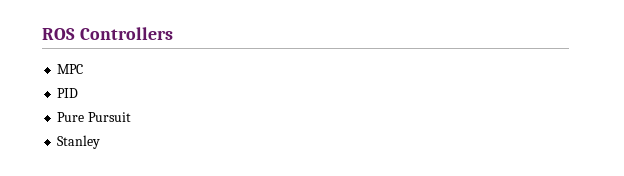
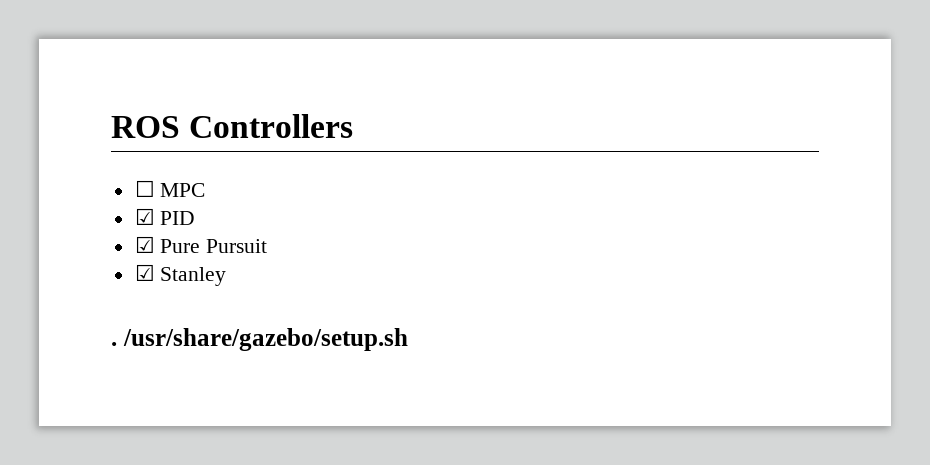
- MPC
+ ☐ MPC
- PID
+ ☑ PID
- Pure Pursuit
+ ☑ Pure Pursuit
- Stanley
+ ☑ Stanley
+ . /usr/share/gazebo/setup.sh

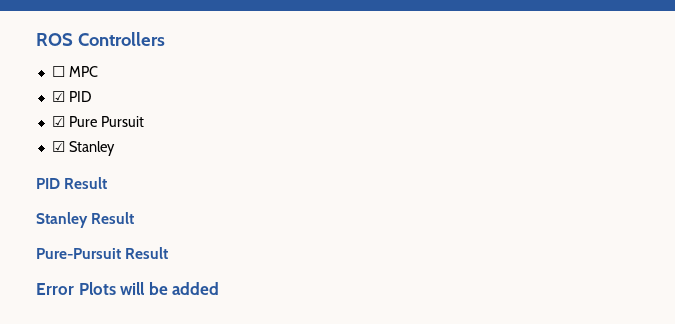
- . /usr/share/gazebo/setup.sh
+ PID Result
+ Stanley Result
+ Pure-Pursuit Result
+ Error Plots will be added

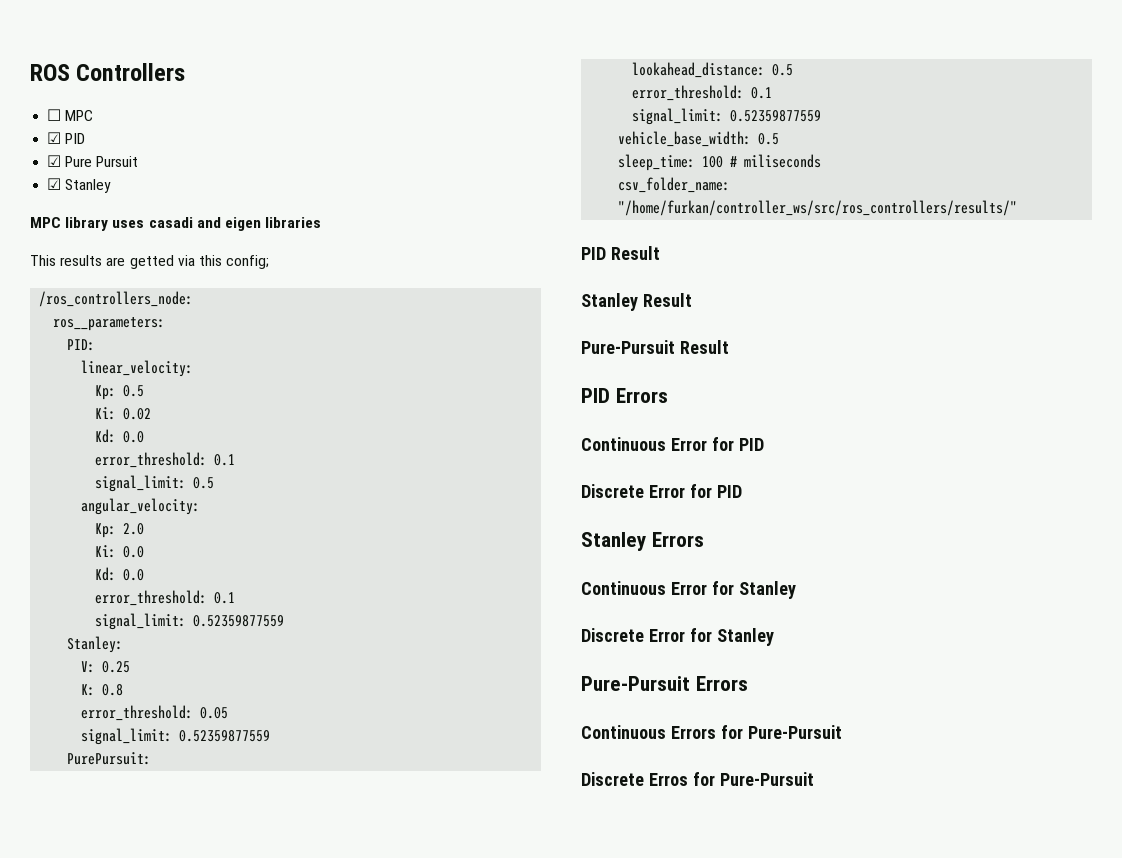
+ MPC library uses casadi and eigen libraries
+ This results are getted via this config;
+ /ros_controllers_node:
+ ros__parameters:
+ PID:
+ linear_velocity:
+ Kp: 0.5
+ Ki: 0.02
+ Kd: 0.0
+ error_threshold: 0.1
+ signal_limit: 0.5
+ angular_velocity:
+ Kp: 2.0
+ Ki: 0.0
+ Kd: 0.0
+ error_threshold: 0.1
+ signal_limit: 0.52359877559
+ Stanley:
+ V: 0.25
+ K: 0.8
+ error_threshold: 0.05
+ signal_limit: 0.52359877559
+ PurePursuit:
+ lookahead_distance: 0.5
+ error_threshold: 0.1
+ signal_limit: 0.52359877559
+ vehicle_base_width: 0.5
+ sleep_time: 100 # miliseconds
+ csv_folder_name: "/home/furkan/controller_ws/src/ros_controllers/results/"
- Error Plots will be added
+ PID Errors
+ Continuous Error for PID
+ Discrete Error for PID
+ Stanley Errors
+ Continuous Error for Stanley
+ Discrete Error for Stanley
+ Pure-Pursuit Errors
+ Continuous Errors for Pure-Pursuit
+ Discrete Erros for Pure-Pursuit

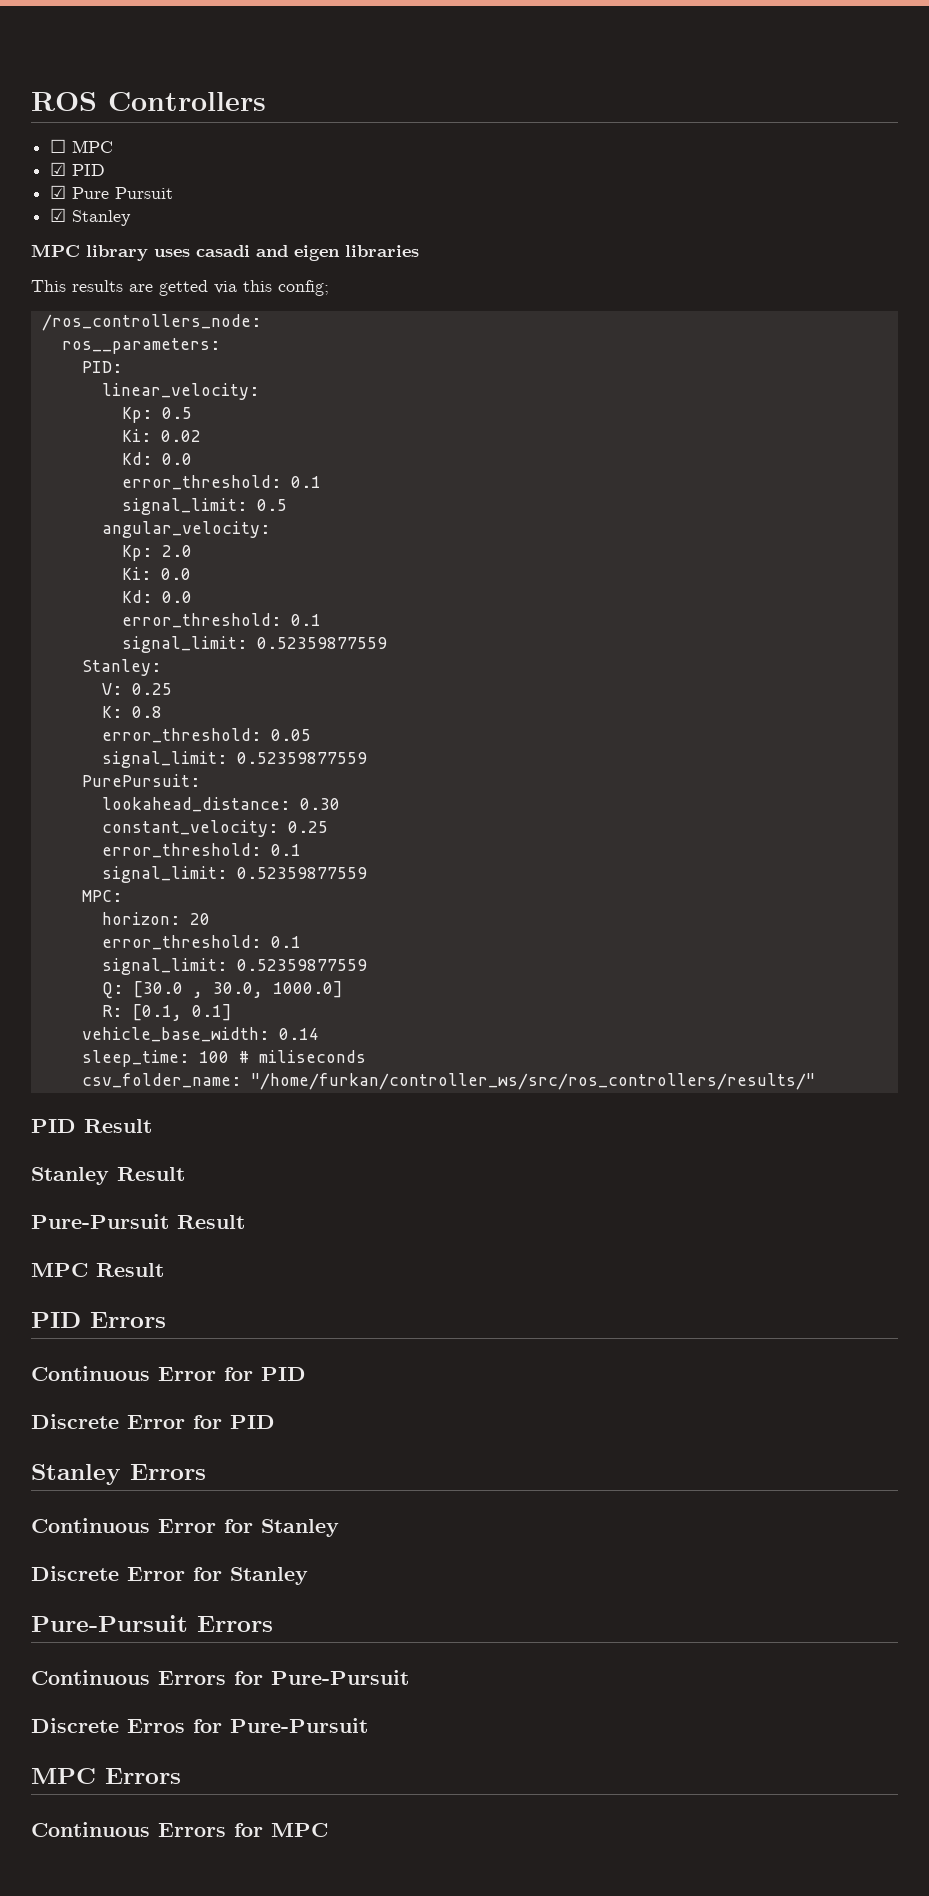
- lookahead_distance: 0.5
+ lookahead_distance: 0.30
+ constant_velocity: 0.25
  error_threshold: 0.1
  signal_limit: 0.52359877559
+ MPC:
+ horizon: 20
+ error_threshold: 0.1
+ signal_limit: 0.52359877559
+ Q: [30.0 , 30.0, 1000.0]
+ R: [0.1, 0.1]
- vehicle_base_width: 0.5
+ vehicle_base_width: 0.14
+ MPC Result
+ MPC Errors
+ Continuous Errors for MPC

